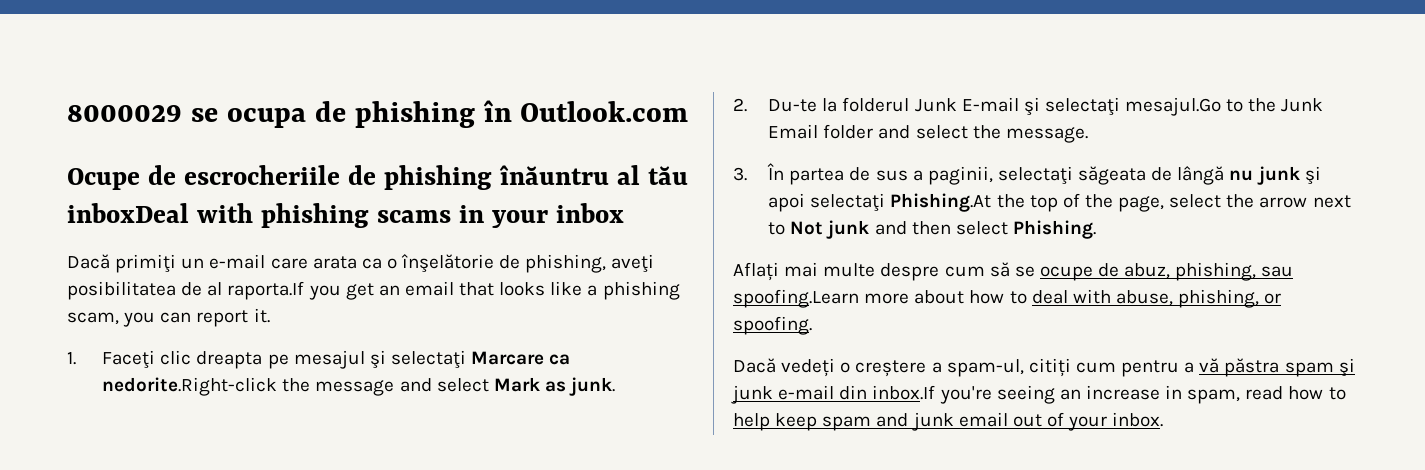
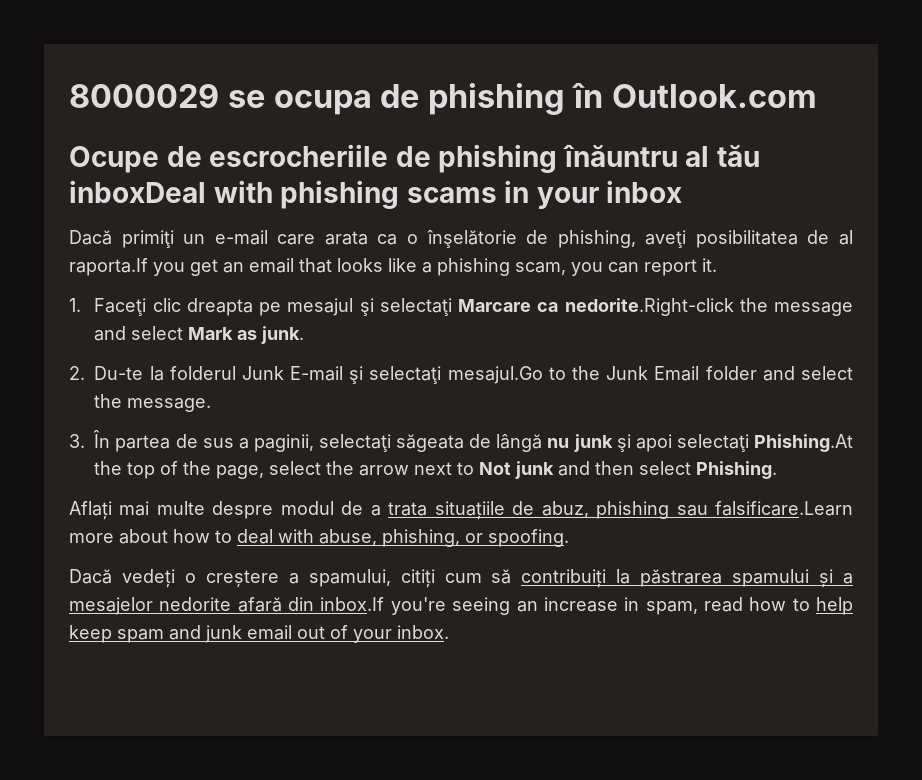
- Aflați mai multe despre cum să se ocupe de abuz, phishing, sau spoofing.Learn more about how to deal with abuse, phishing, or spoofing.
+ Aflați mai multe despre modul de a trata situațiile de abuz, phishing sau falsificare.Learn more about how to deal with abuse, phishing, or spoofing.
- Dacă vedeți o creștere a spam-ul, citiți cum pentru a vă păstra spam şi junk e-mail din inbox.If you're seeing an increase in spam, read how to help keep spam and junk email out of your inbox.
+ Dacă vedeți o creștere a spamului, citiți cum să contribuiți la păstrarea spamului și a mesajelor nedorite afară din inbox.If you're seeing an increase in spam, read how to help keep spam and junk email out of your inbox.

